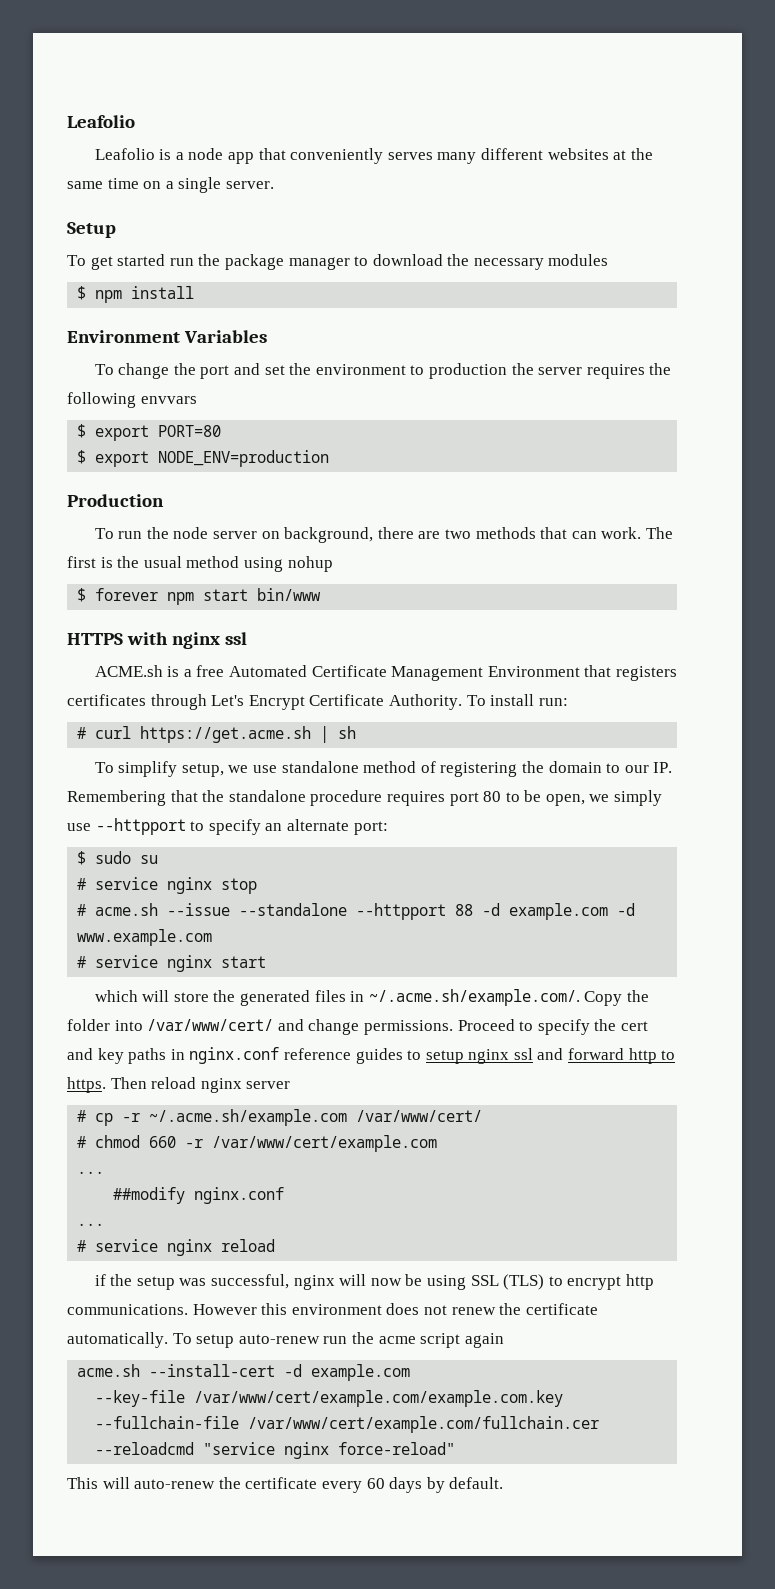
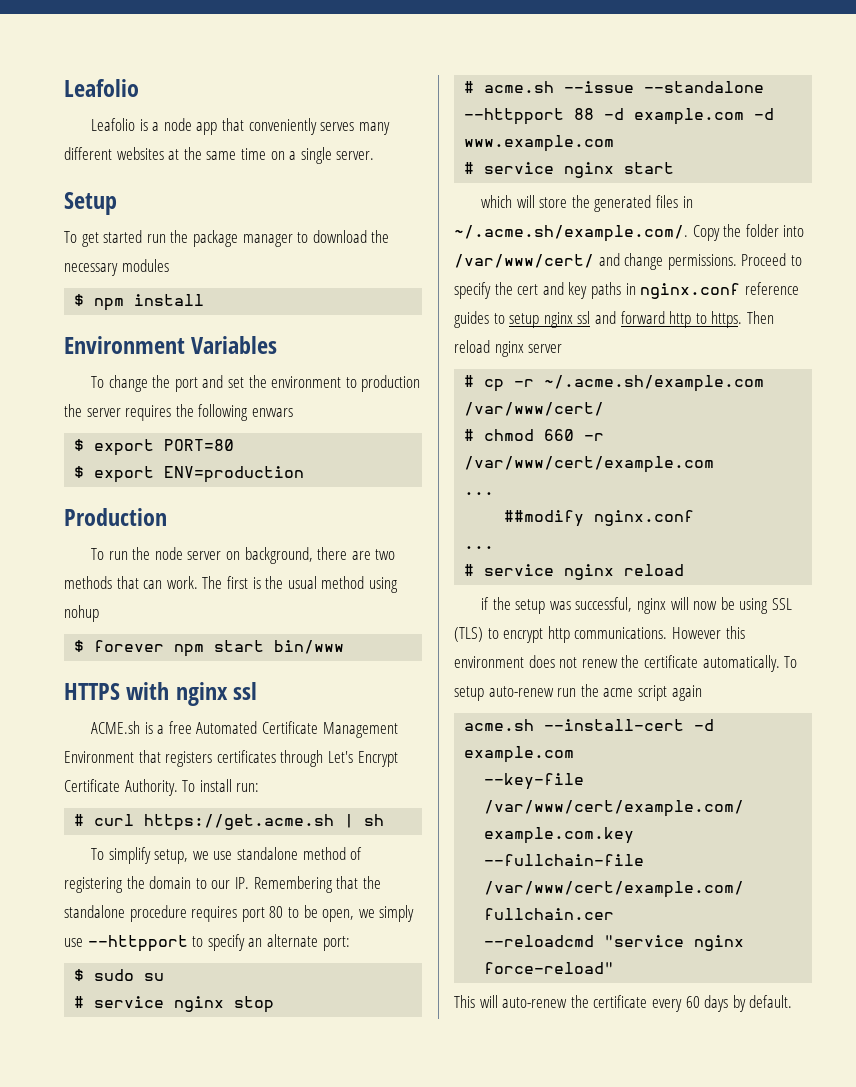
- $ export NODE_ENV=production
+ $ export ENV=production

